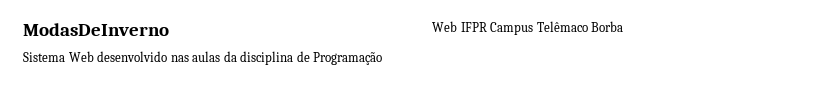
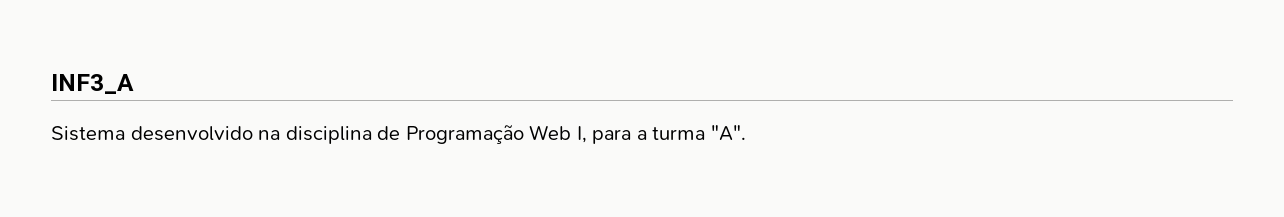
- ModasDeInverno
+ INF3_A
- Sistema Web desenvolvido nas aulas da disciplina de Programação Web IFPR Campus Telêmaco Borba
+ Sistema desenvolvido na disciplina de Programação Web I, para a turma "A".

